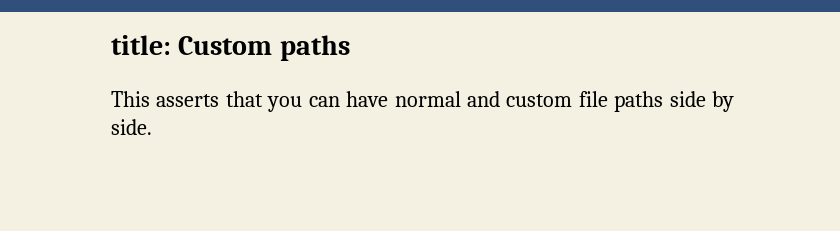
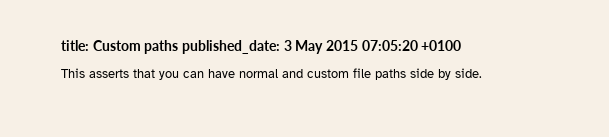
- title: Custom paths
+ title: Custom paths published_date: 3 May 2015 07:05:20 +0100

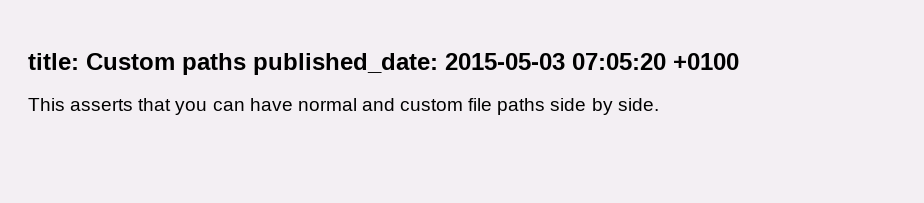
- title: Custom paths published_date: 3 May 2015 07:05:20 +0100
+ title: Custom paths published_date: 2015-05-03 07:05:20 +0100

